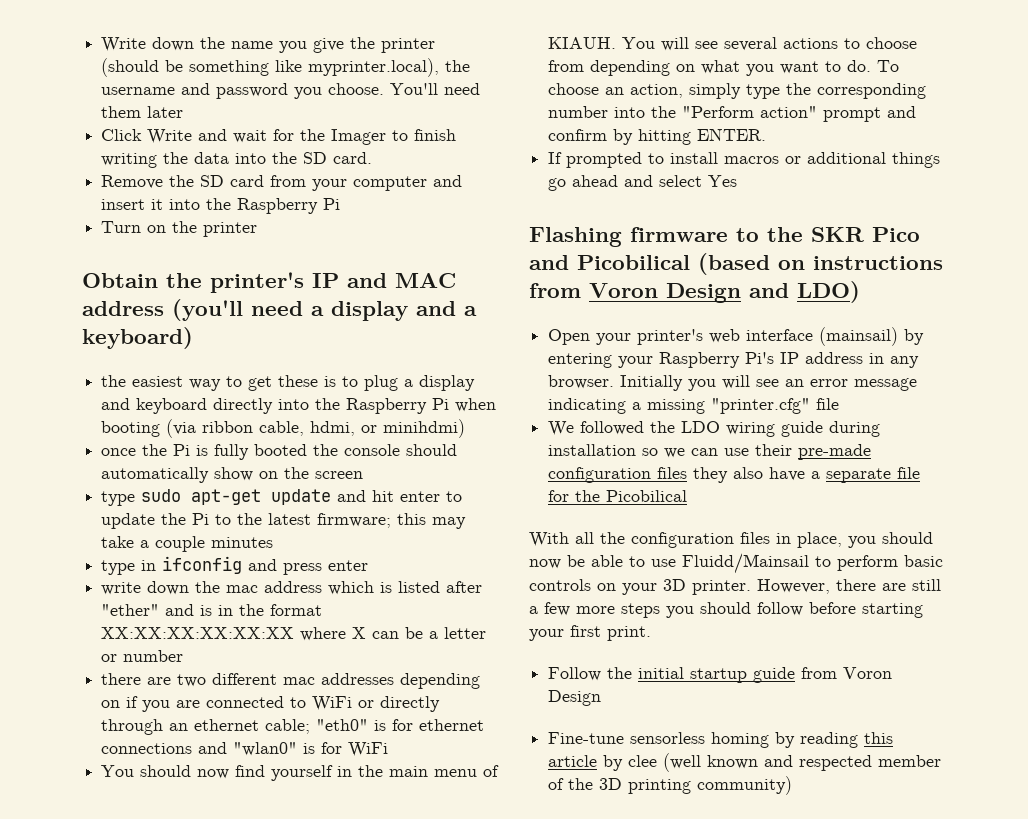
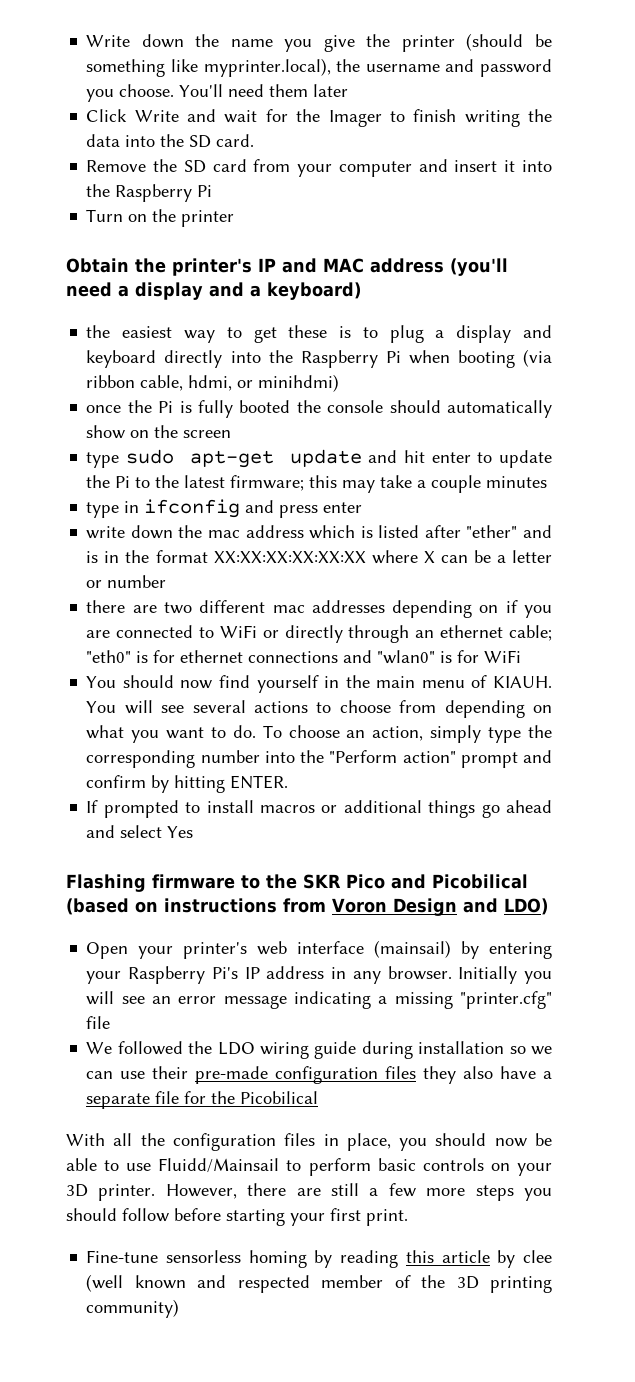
- Follow the initial startup guide from Voron Design

